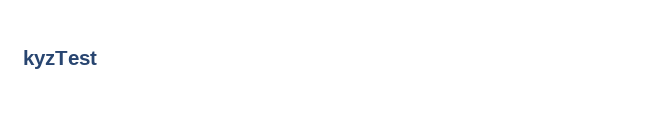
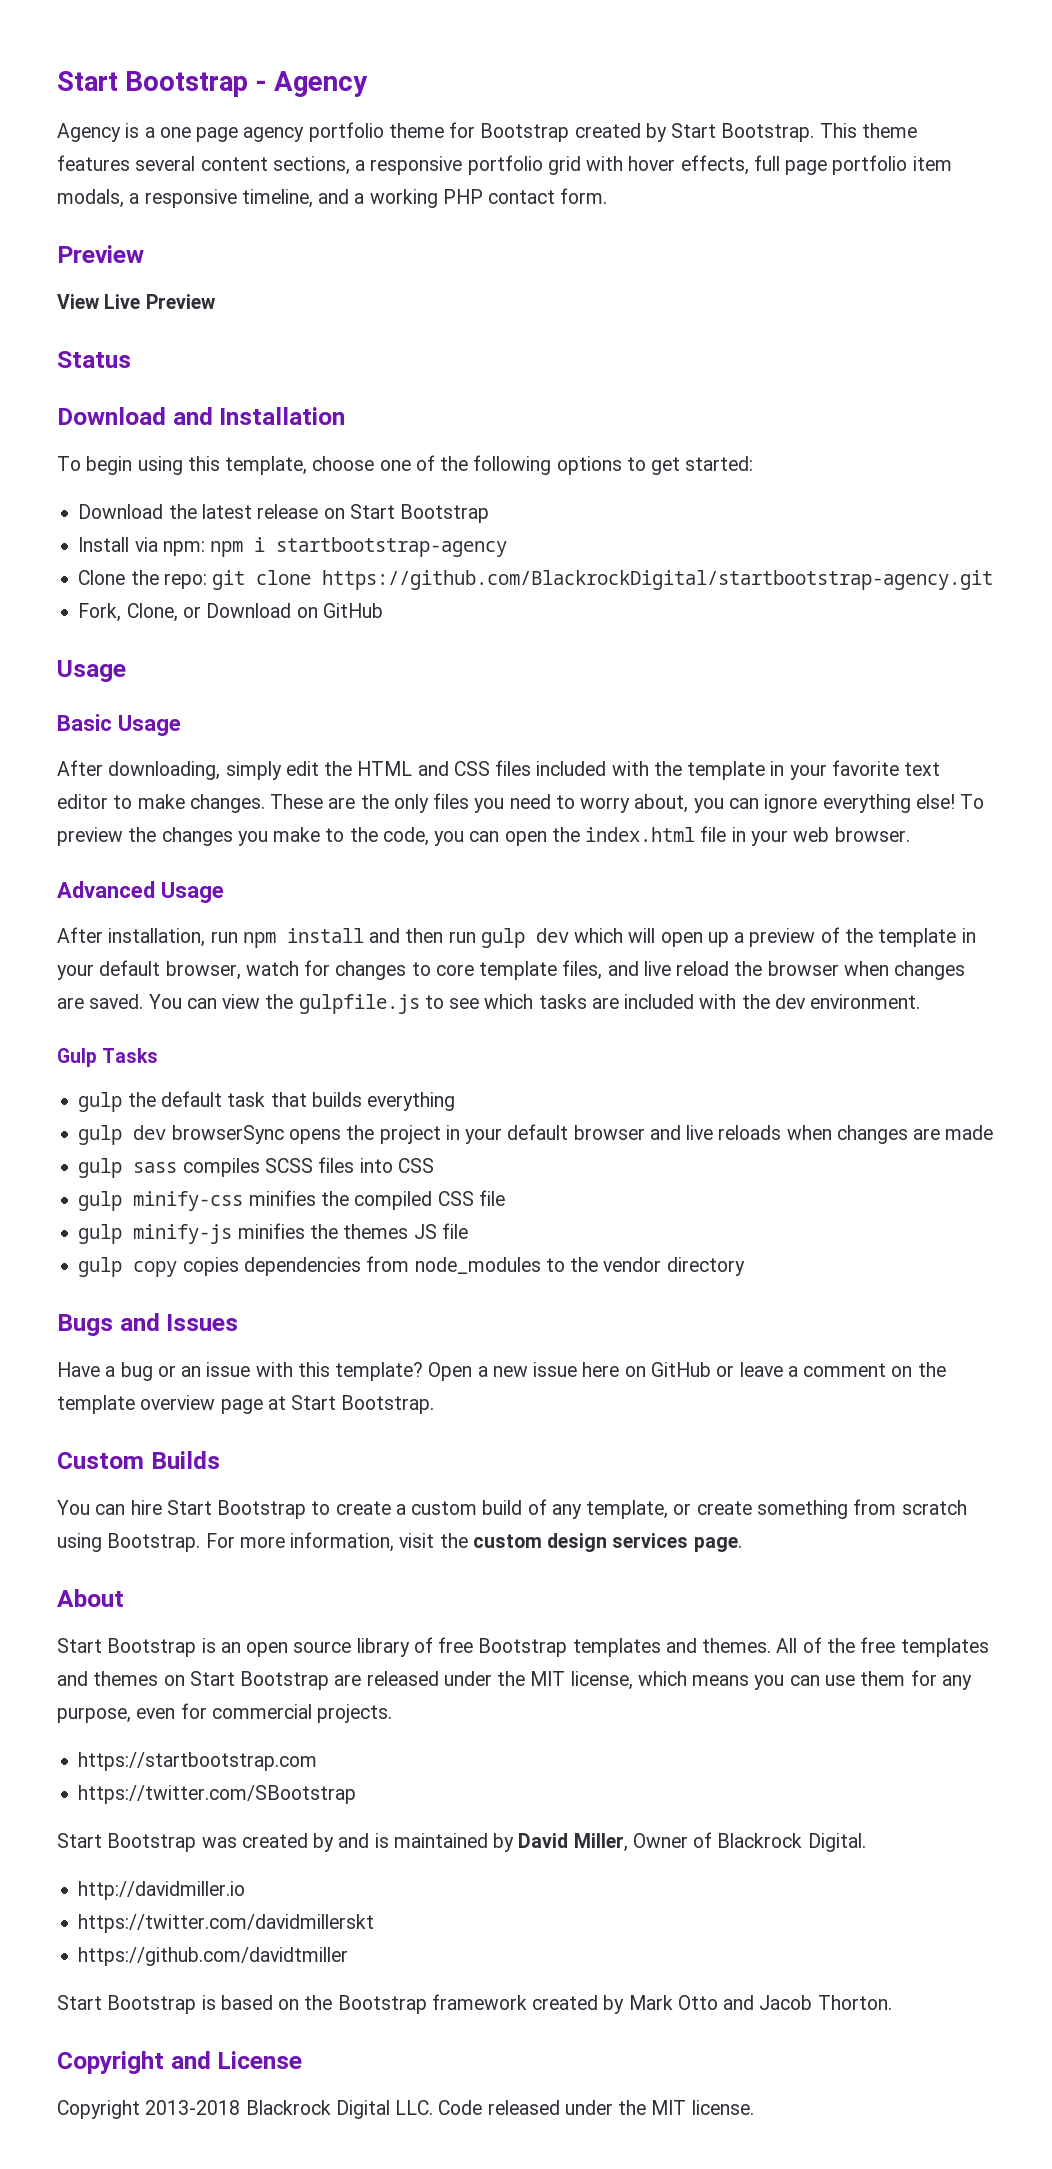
- kyzTest
+ Start Bootstrap - Agency
+ Agency is a one page agency portfolio theme for Bootstrap created by Start Bootstrap. This theme features several content sections, a responsive portfolio grid with hover effects, full page portfolio item modals, a responsive timeline, and a working PHP contact form.
+ Preview
+ View Live Preview
+ Status
+ Download and Installation
+ To begin using this template, choose one of the following options to get started:
+ Download the latest release on Start Bootstrap
+ Install via npm: npm i startbootstrap-agency
+ Clone the repo: git clone https://github.com/BlackrockDigital/startbootstrap-agency.git
+ Fork, Clone, or Download on GitHub
+ Usage
+ Basic Usage
+ After downloading, simply edit the HTML and CSS files included with the template in your favorite text editor to make changes. These are the only files you need to worry about, you can ignore everything else! To preview the changes you make to the code, you can open the index.html file in your web browser.
+ Advanced Usage
+ After installation, run npm install and then run gulp dev which will open up a preview of the template in your default browser, watch for changes to core template files, and live reload the browser when changes are saved. You can view the gulpfile.js to see which tasks are included with the dev environment.
+ Gulp Tasks
+ gulp the default task that builds everything
+ gulp dev browserSync opens the project in your default browser and live reloads when changes are made
+ gulp sass compiles SCSS files into CSS
+ gulp minify-css minifies the compiled CSS file
+ gulp minify-js minifies the themes JS file
+ gulp copy copies dependencies from node_modules to the vendor directory
+ Bugs and Issues
+ Have a bug or an issue with this template? Open a new issue here on GitHub or leave a comment on the template overview page at Start Bootstrap.
+ Custom Builds
+ You can hire Start Bootstrap to create a custom build of any template, or create something from scratch using Bootstrap. For more information, visit the custom design services page.
+ About
+ Start Bootstrap is an open source library of free Bootstrap templates and themes. All of the free templates and themes on Start Bootstrap are released under the MIT license, which means you can use them for any purpose, even for commercial projects.
+ https://startbootstrap.com
+ https://twitter.com/SBootstrap
+ Start Bootstrap was created by and is maintained by David Miller, Owner of Blackrock Digital.
+ http://davidmiller.io
+ https://twitter.com/davidmillerskt
+ https://github.com/davidtmiller
+ Start Bootstrap is based on the Bootstrap framework created by Mark Otto and Jacob Thorton.
+ Copyright and License
+ Copyright 2013-2018 Blackrock Digital LLC. Code released under the MIT license.

